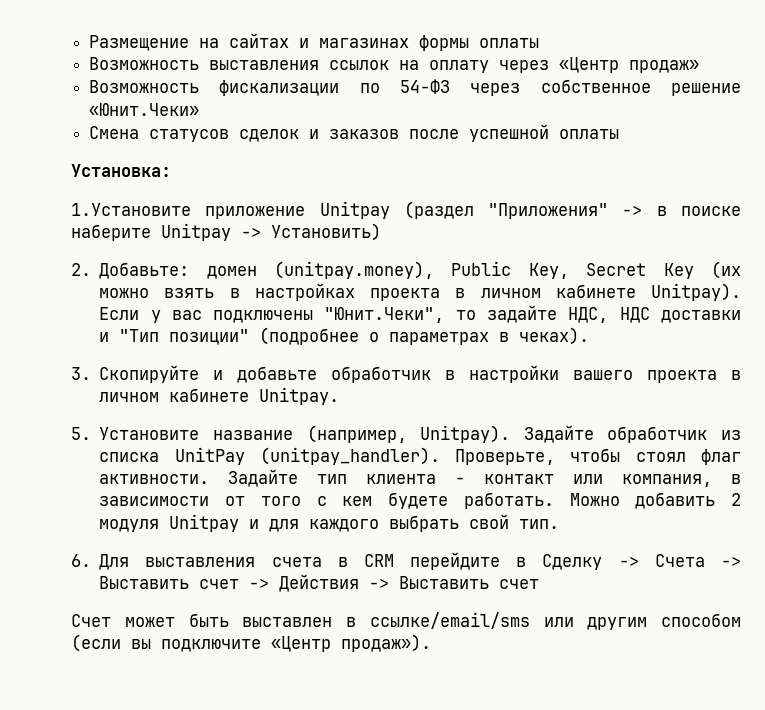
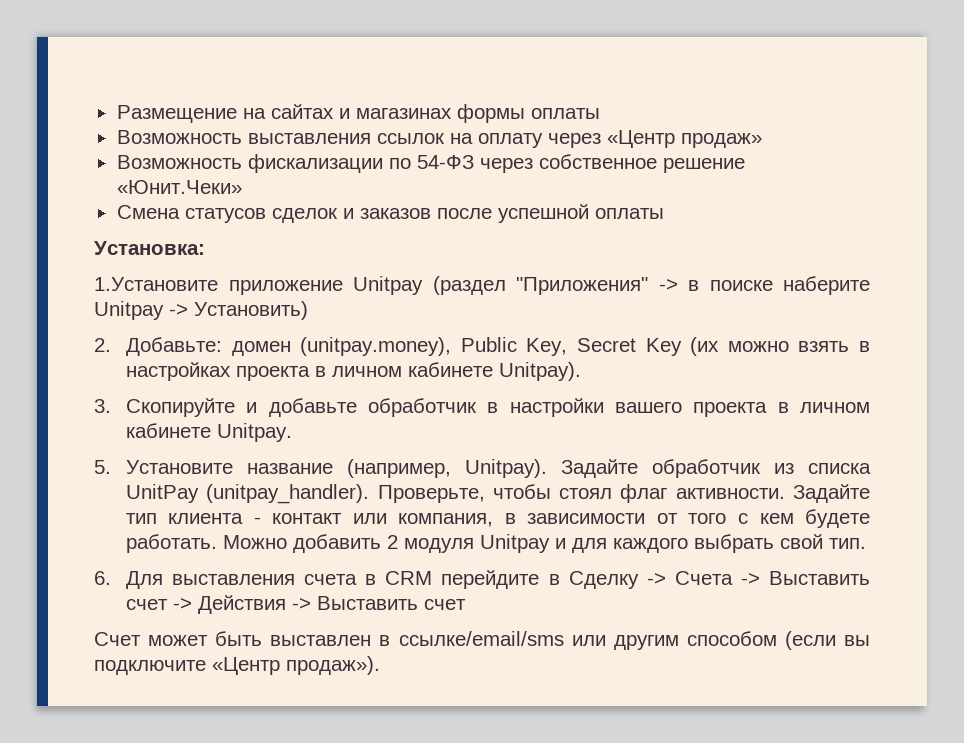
- Если у вас подключены "Юнит.Чеки", то задайте НДС, НДС доставки и "Тип позиции" (подробнее о параметрах в чеках).

